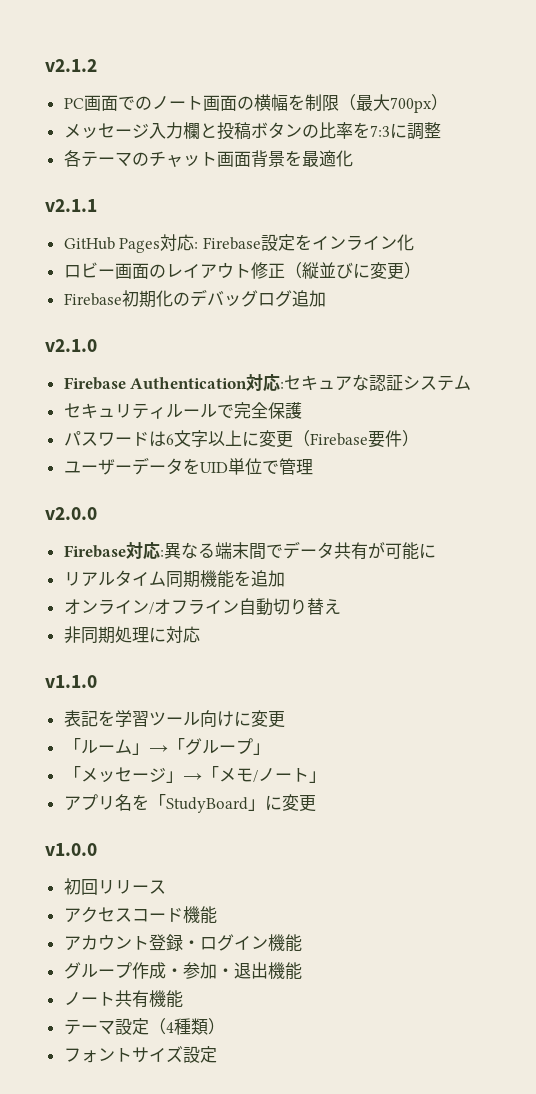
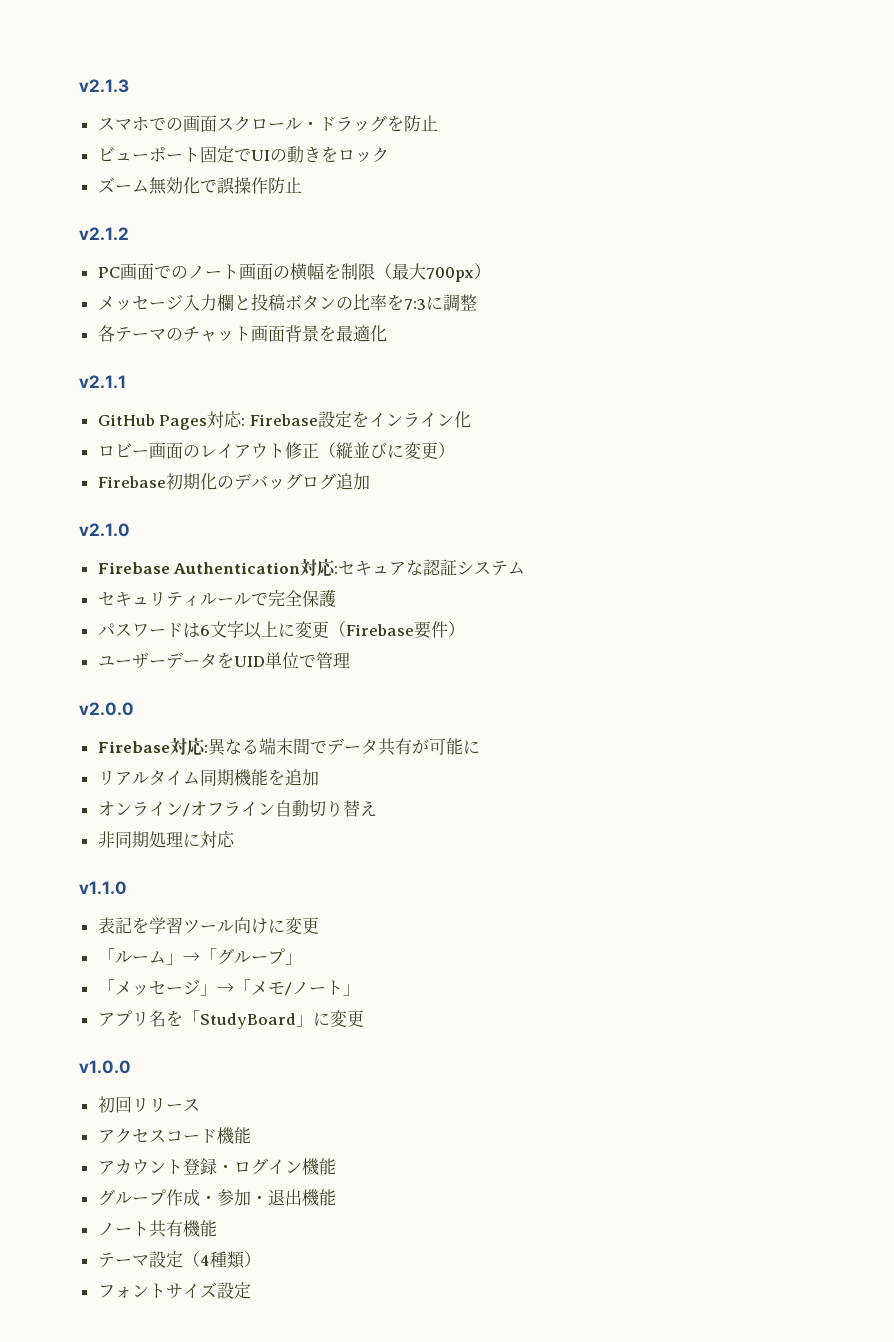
+ v2.1.3
+ スマホでの画面スクロール・ドラッグを防止
+ ビューポート固定でUIの動きをロック
+ ズーム無効化で誤操作防止

